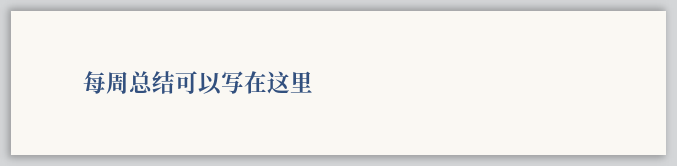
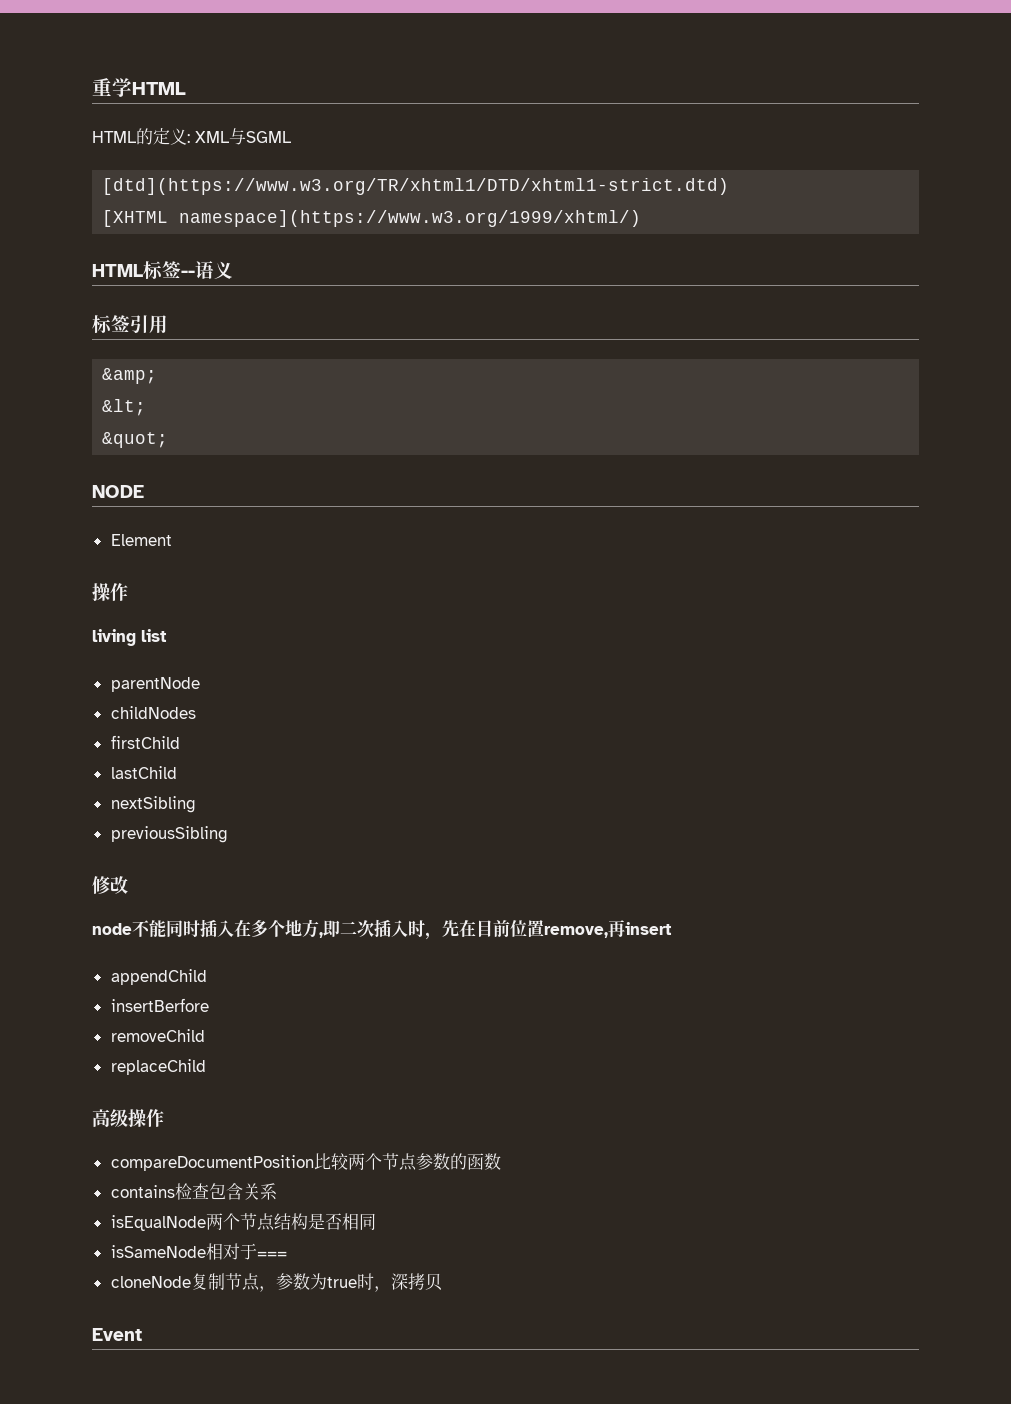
- 每周总结可以写在这里
+ 重学HTML
+ HTML的定义: XML与SGML
+ [dtd](https://www.w3.org/TR/xhtml1/DTD/xhtml1-strict.dtd)
+ [XHTML namespace](https://www.w3.org/1999/xhtml/)
+ HTML标签--语义
+ 标签引用
+ &amp;
+ &lt;
+ &quot;
+ NODE
+ Element
+ 操作
+ living list
+ parentNode
+ childNodes
+ firstChild
+ lastChild
+ nextSibling
+ previousSibling
+ 修改
+ node不能同时插入在多个地方,即二次插入时，先在目前位置remove,再insert
+ appendChild
+ insertBerfore
+ removeChild
+ replaceChild
+ 高级操作
+ compareDocumentPosition比较两个节点参数的函数
+ contains检查包含关系
+ isEqualNode两个节点结构是否相同
+ isSameNode相对于===
+ cloneNode复制节点，参数为true时，深拷贝
+ Event

